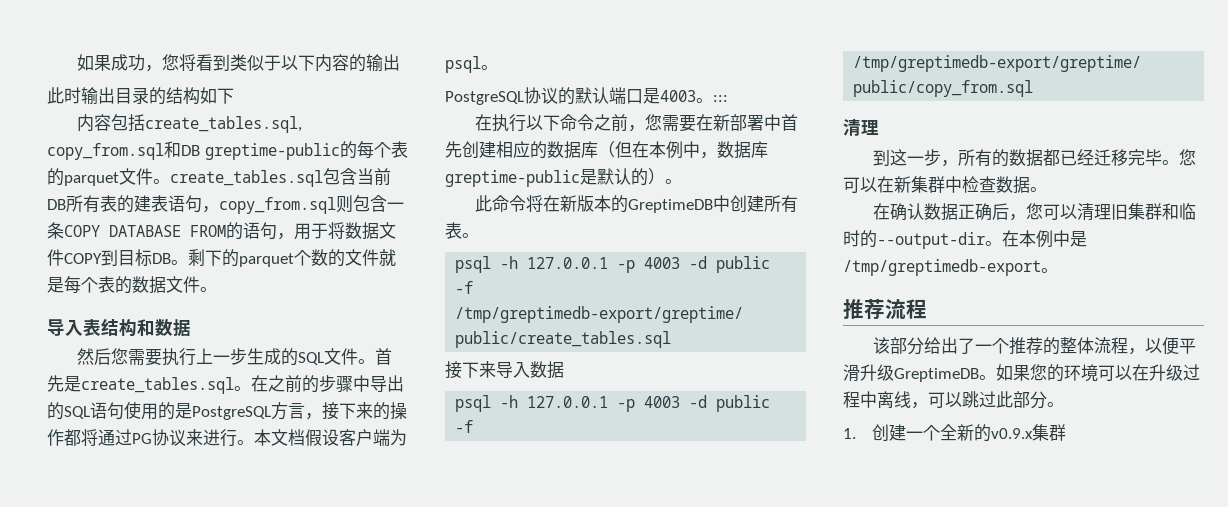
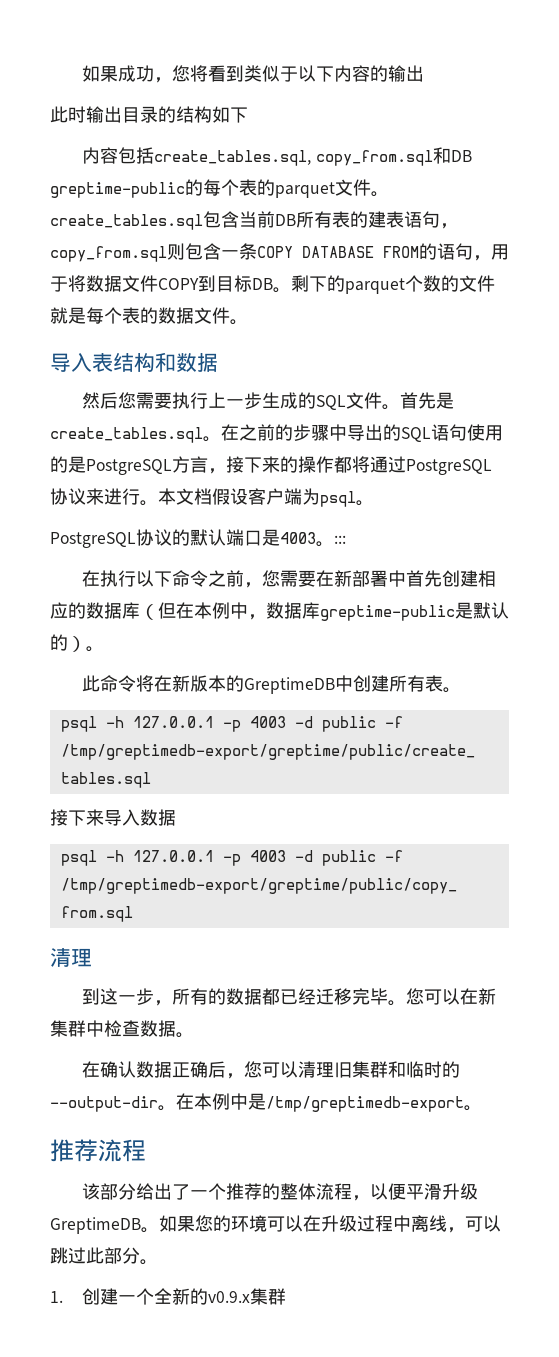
- 在之前的步骤中导出的SQL语句使用的是PostgreSQL方言，接下来的操作都将通过PG协议来进行。
+ 在之前的步骤中导出的SQL语句使用的是PostgreSQL方言，接下来的操作都将通过PostgreSQL协议来进行。

